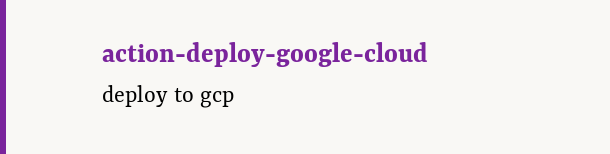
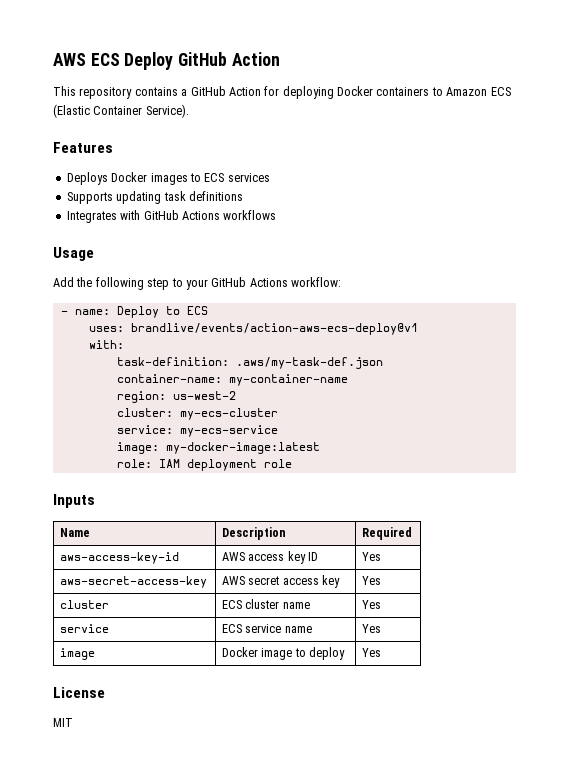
- action-deploy-google-cloud
- deploy to gcp
+ AWS ECS Deploy GitHub Action
+ This repository contains a GitHub Action for deploying Docker containers to Amazon ECS (Elastic Container Service).
+ Features
+ Deploys Docker images to ECS services
+ Supports updating task definitions
+ Integrates with GitHub Actions workflows
+ Usage
+ Add the following step to your GitHub Actions workflow:
+ - name: Deploy to ECS
+ uses: brandlive/events/action-aws-ecs-deploy@v1
+ with:
+ task-definition: .aws/my-task-def.json
+ container-name: my-container-name
+ region: us-west-2
+ cluster: my-ecs-cluster
+ service: my-ecs-service
+ image: my-docker-image:latest
+ role: IAM deployment role
+ Inputs
+ Name | Description | Required
+ aws-access-key-id | AWS access key ID | Yes
+ aws-secret-access-key | AWS secret access key | Yes
+ cluster | ECS cluster name | Yes
+ service | ECS service name | Yes
+ image | Docker image to deploy | Yes
+ License
+ MIT

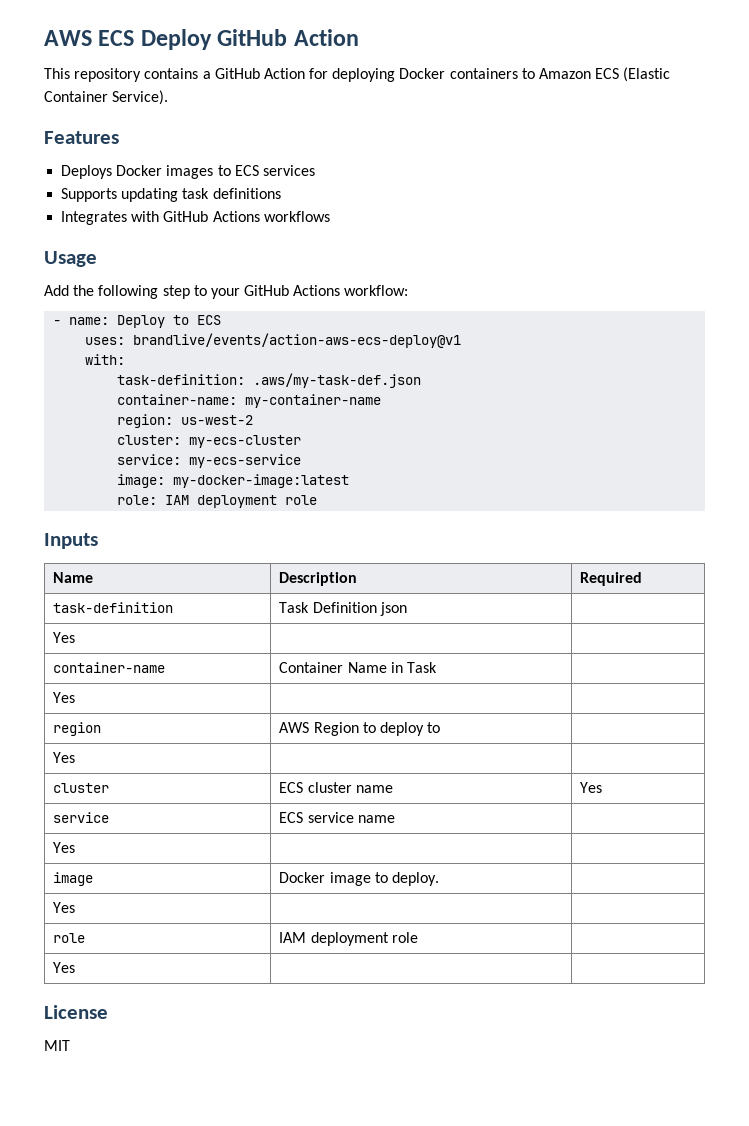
- aws-access-key-id | AWS access key ID | Yes
- aws-secret-access-key | AWS secret access key | Yes
+ task-definition | Task Definition json |
+ Yes | |
+ container-name | Container Name in Task |
+ Yes | |
+ region | AWS Region to deploy to |
+ Yes | |
- service | ECS service name | Yes
+ service | ECS service name |
+ Yes | |
- image | Docker image to deploy | Yes
+ image | Docker image to deploy. |
+ Yes | |
+ role | IAM deployment role |
+ Yes | |

